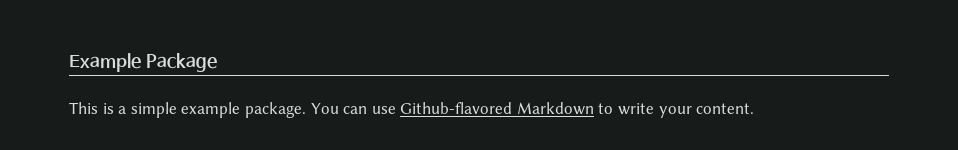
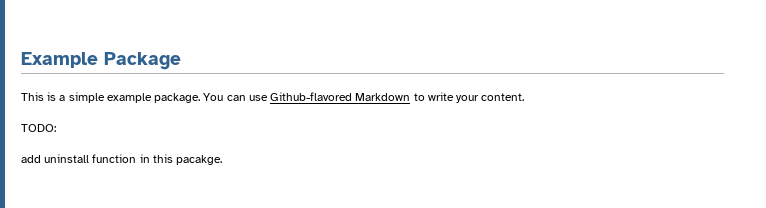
+ TODO:
+ add uninstall function in this pacakge.

